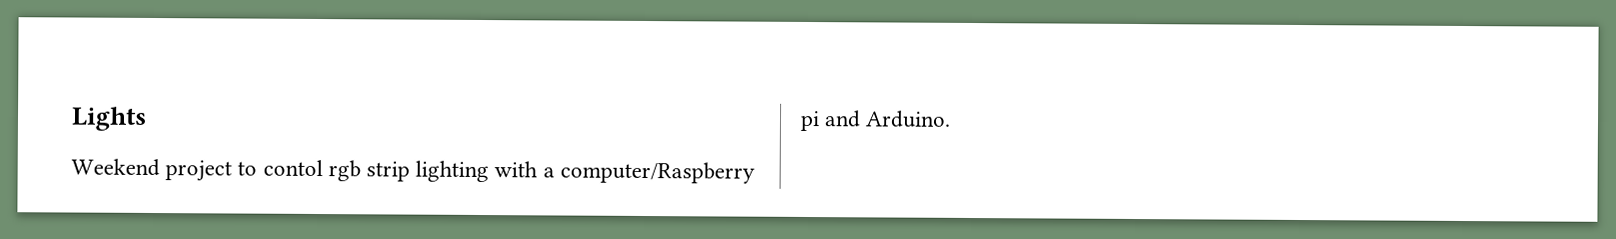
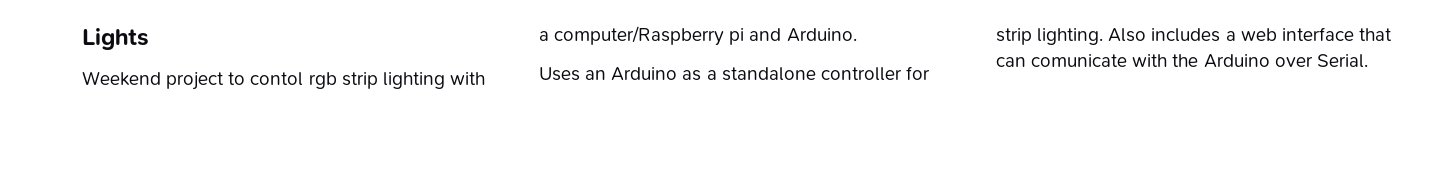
+ Uses an Arduino as a standalone controller for strip lighting. Also includes a web interface that can comunicate with the Arduino over Serial.

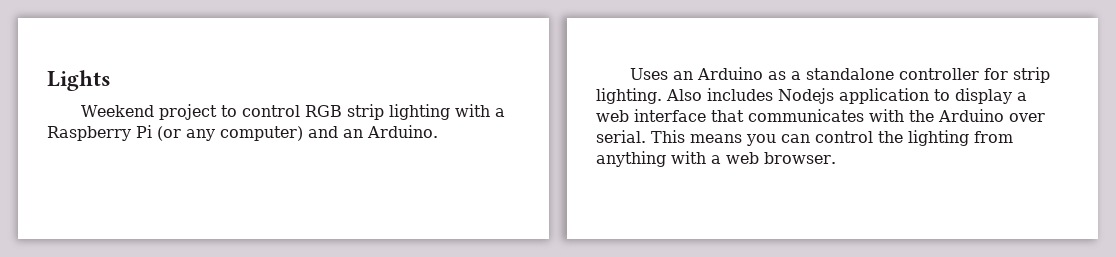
- Weekend project to contol rgb strip lighting with a computer/Raspberry pi and Arduino.
+ Weekend project to control RGB strip lighting with a Raspberry Pi (or any computer) and an Arduino.
- Also includes a web interface that can comunicate with the Arduino over Serial.
+ Also includes Nodejs application to display a web interface that communicates with the Arduino over serial. This means you can control the lighting from anything with a web browser.

